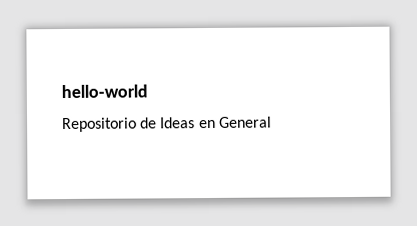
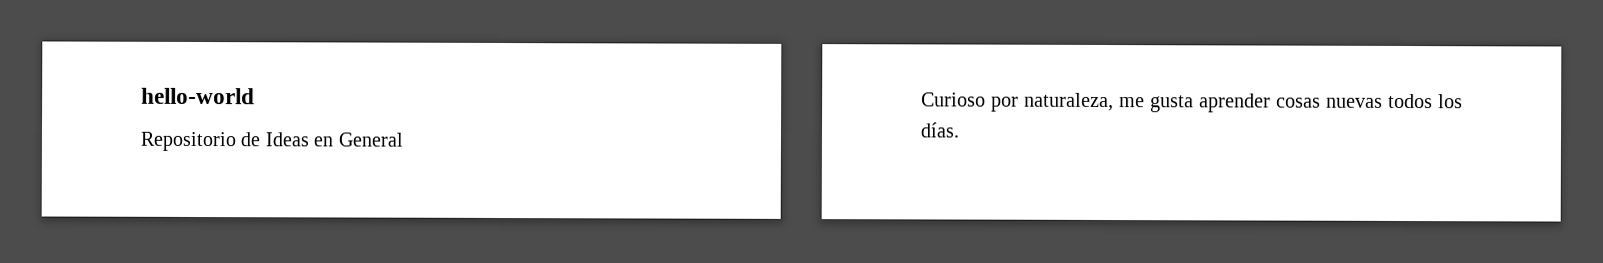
+ Curioso por naturaleza, me gusta aprender cosas nuevas todos los días.

